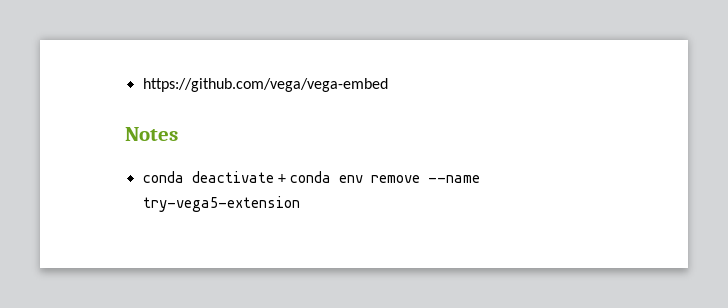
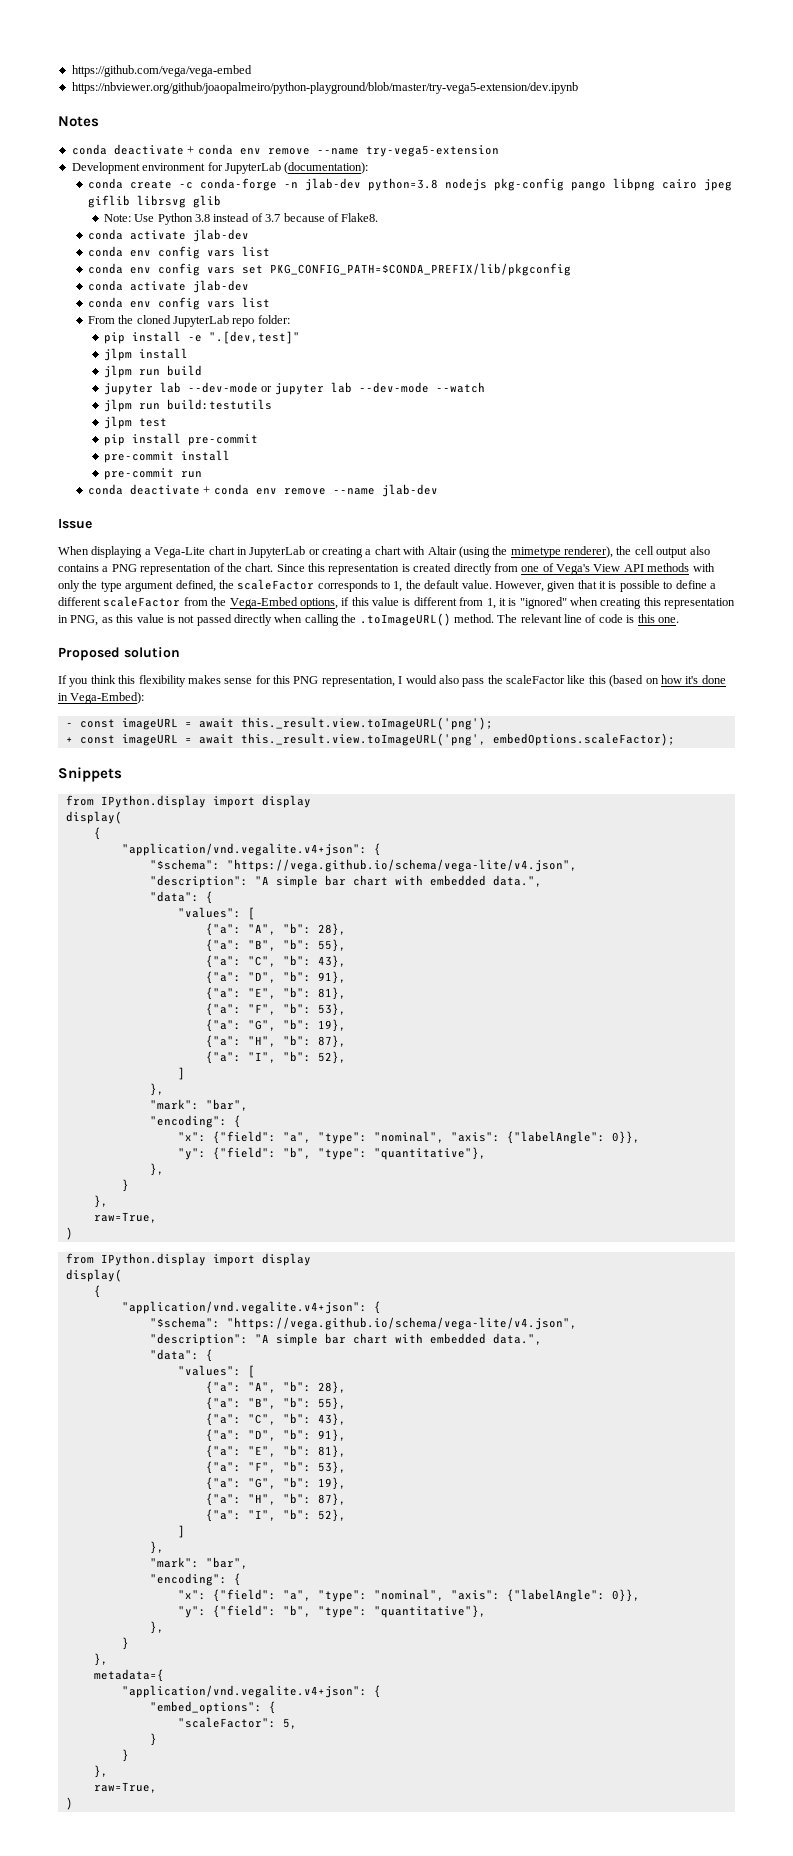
+ https://nbviewer.org/github/joaopalmeiro/python-playground/blob/master/try-vega5-extension/dev.ipynb
+ Development environment for JupyterLab (documentation):
+ conda create -c conda-forge -n jlab-dev python=3.8 nodejs pkg-config pango libpng cairo jpeg giflib librsvg glib
+ Note: Use Python 3.8 instead of 3.7 because of Flake8.
+ conda activate jlab-dev
+ conda env config vars list
+ conda env config vars set PKG_CONFIG_PATH=$CONDA_PREFIX/lib/pkgconfig
+ conda activate jlab-dev
+ conda env config vars list
+ From the cloned JupyterLab repo folder:
+ pip install -e ".[dev,test]"
+ jlpm install
+ jlpm run build
+ jupyter lab --dev-mode or jupyter lab --dev-mode --watch
+ jlpm run build:testutils
+ jlpm test
+ pip install pre-commit
+ pre-commit install
+ pre-commit run
+ conda deactivate + conda env remove --name jlab-dev
+ Issue
+ When displaying a Vega-Lite chart in JupyterLab or creating a chart with Altair (using the mimetype renderer), the cell output also contains a PNG representation of the chart. Since this representation is created directly from one of Vega's View API methods with only the type argument defined, the scaleFactor corresponds to 1, the default value. However, given that it is possible to define a different scaleFactor from the Vega-Embed options, if this value is different from 1, it is "ignored" when creating this representation in PNG, as this value is not passed directly when calling the .toImageURL() method. The relevant line of code is this one.
+ Proposed solution
+ If you think this flexibility makes sense for this PNG representation, I would also pass the scaleFactor like this (based on how it's done in Vega-Embed):
+ - const imageURL = await this._result.view.toImageURL('png');
+ + const imageURL = await this._result.view.toImageURL('png', embedOptions.scaleFactor);
+ Snippets
+ from IPython.display import display
+ display(
+ {
+ "application/vnd.vegalite.v4+json": {
+ "$schema": "https://vega.github.io/schema/vega-lite/v4.json",
+ "description": "A simple bar chart with embedded data.",
+ "data": {
+ "values": [
+ {"a": "A", "b": 28},
+ {"a": "B", "b": 55},
+ {"a": "C", "b": 43},
+ {"a": "D", "b": 91},
+ {"a": "E", "b": 81},
+ {"a": "F", "b": 53},
+ {"a": "G", "b": 19},
+ {"a": "H", "b": 87},
+ {"a": "I", "b": 52},
+ ]
+ },
+ "mark": "bar",
+ "encoding": {
+ "x": {"field": "a", "type": "nominal", "axis": {"labelAngle": 0}},
+ "y": {"field": "b", "type": "quantitative"},
+ },
+ }
+ },
+ raw=True,
+ )
+ from IPython.display import display
+ display(
+ {
+ "application/vnd.vegalite.v4+json": {
+ "$schema": "https://vega.github.io/schema/vega-lite/v4.json",
+ "description": "A simple bar chart with embedded data.",
+ "data": {
+ "values": [
+ {"a": "A", "b": 28},
+ {"a": "B", "b": 55},
+ {"a": "C", "b": 43},
+ {"a": "D", "b": 91},
+ {"a": "E", "b": 81},
+ {"a": "F", "b": 53},
+ {"a": "G", "b": 19},
+ {"a": "H", "b": 87},
+ {"a": "I", "b": 52},
+ ]
+ },
+ "mark": "bar",
+ "encoding": {
+ "x": {"field": "a", "type": "nominal", "axis": {"labelAngle": 0}},
+ "y": {"field": "b", "type": "quantitative"},
+ },
+ }
+ },
+ metadata={
+ "application/vnd.vegalite.v4+json": {
+ "embed_options": {
+ "scaleFactor": 5,
+ }
+ }
+ },
+ raw=True,
+ )

